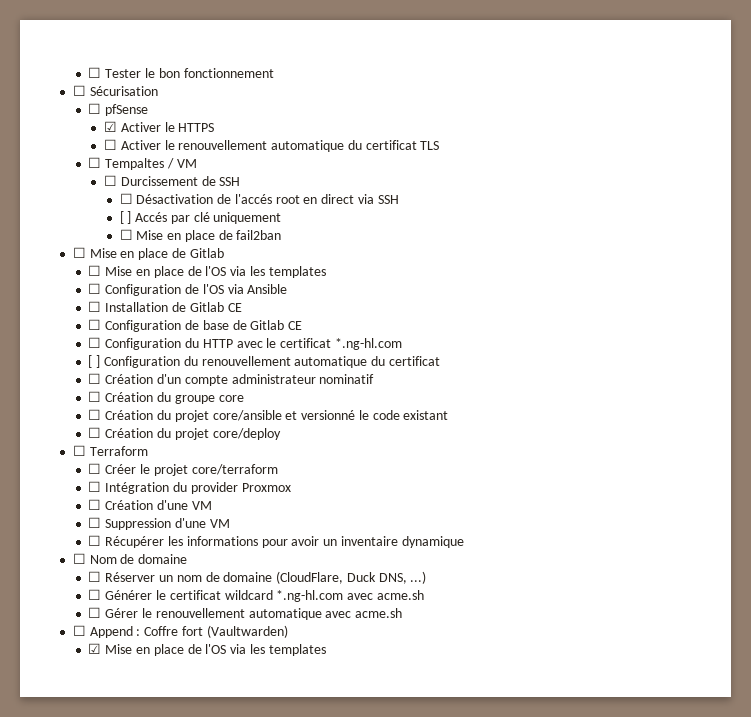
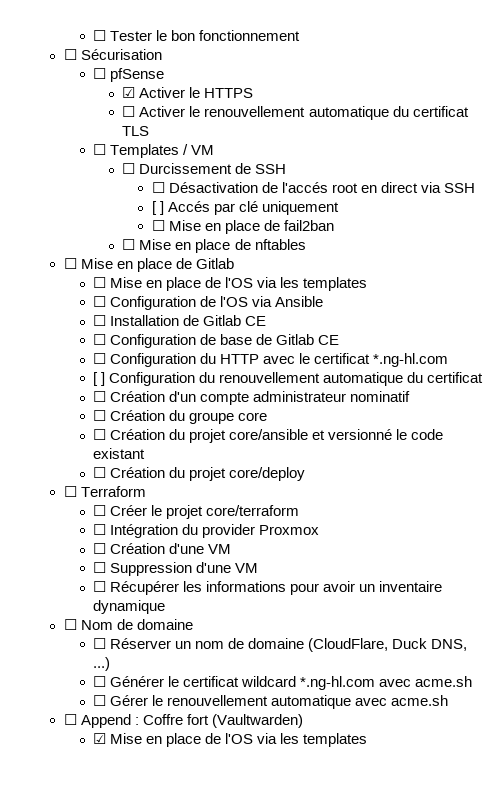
- ☐ Tempaltes / VM
+ ☐ Templates / VM
+ ☐ Mise en place de nftables

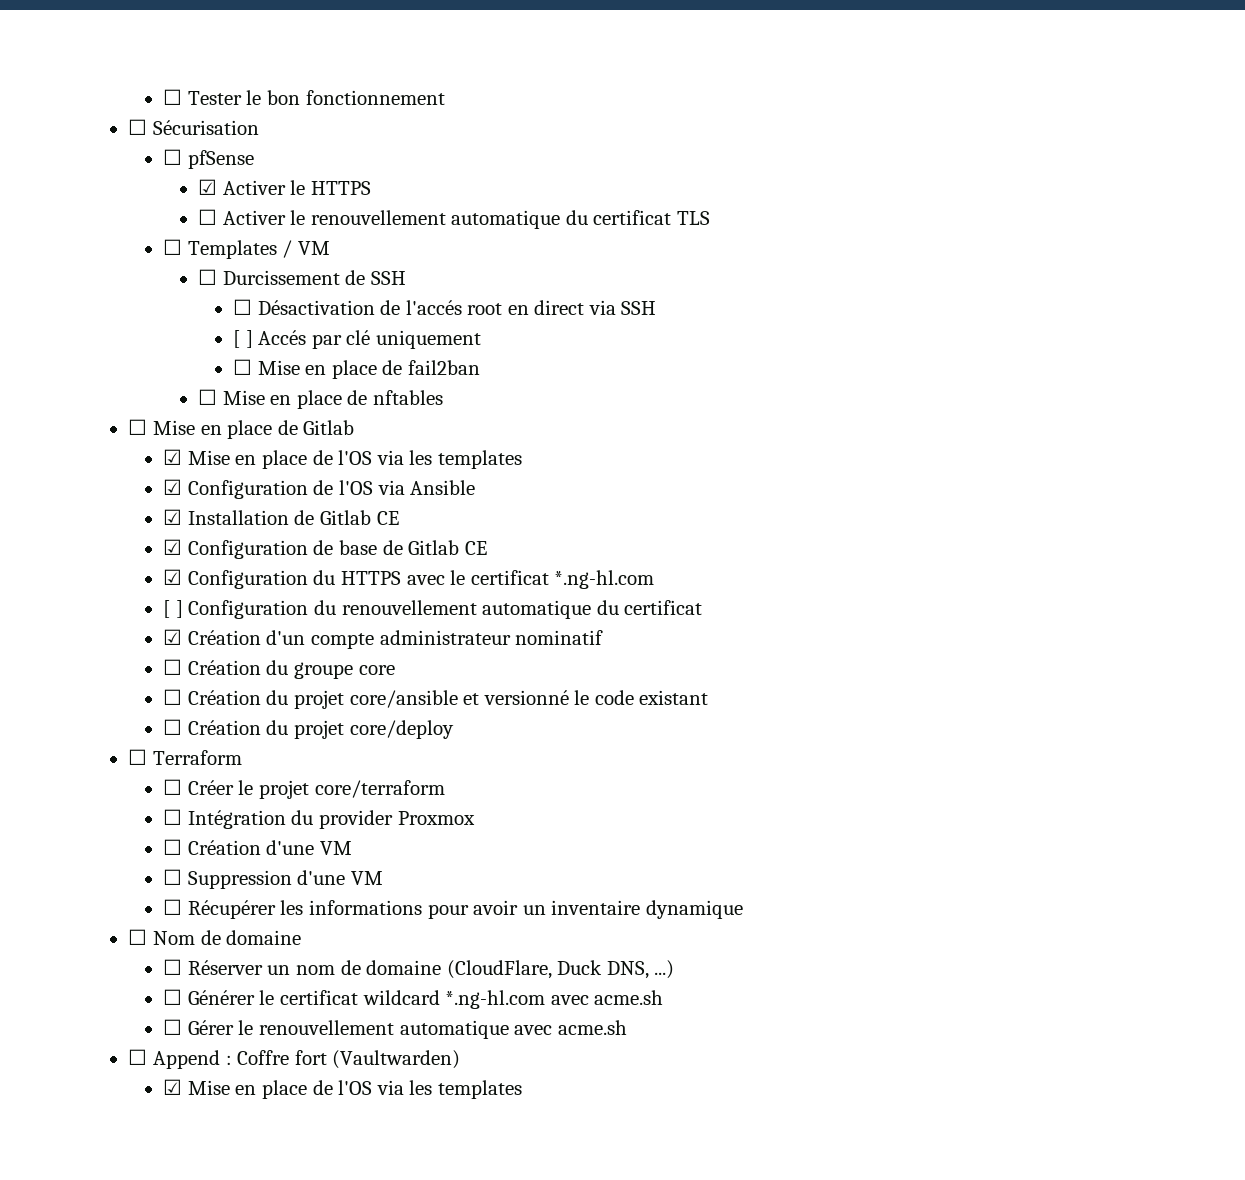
  ☐ Mise en place de Gitlab
- ☐ Mise en place de l'OS via les templates
+ ☑ Mise en place de l'OS via les templates
- ☐ Configuration de l'OS via Ansible
+ ☑ Configuration de l'OS via Ansible
- ☐ Installation de Gitlab CE
+ ☑ Installation de Gitlab CE
- ☐ Configuration de base de Gitlab CE
+ ☑ Configuration de base de Gitlab CE
- ☐ Configuration du HTTP avec le certificat *.ng-hl.com
+ ☑ Configuration du HTTPS avec le certificat *.ng-hl.com
- ☐ Création d'un compte administrateur nominatif
+ ☑ Création d'un compte administrateur nominatif

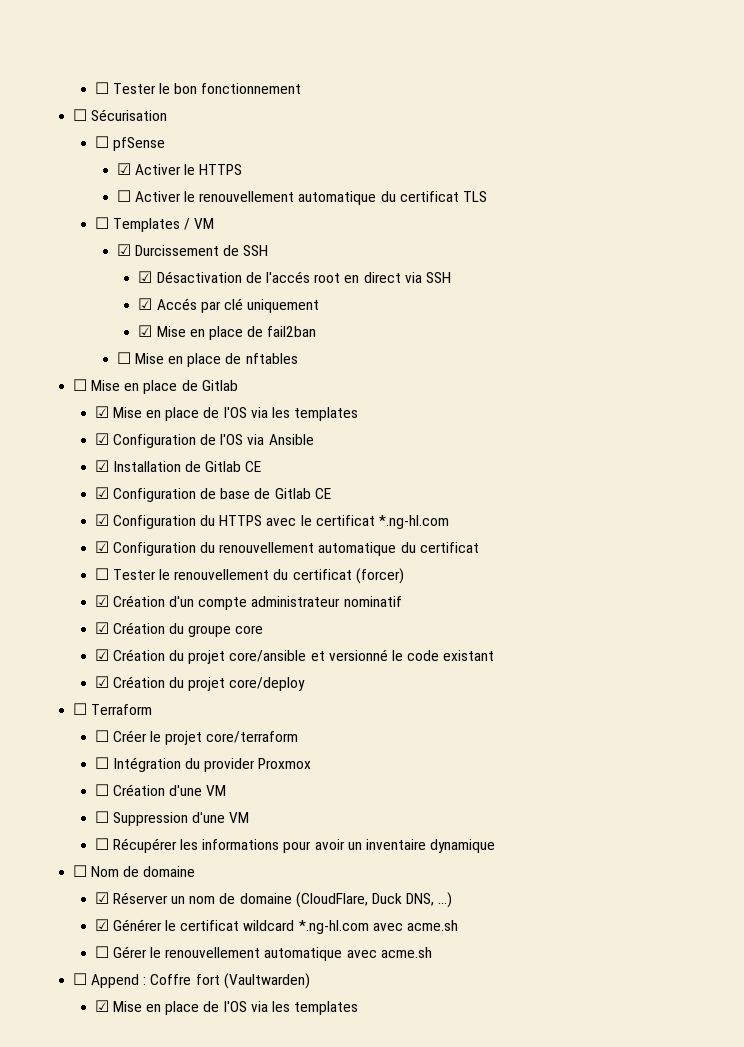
- ☐ Durcissement de SSH
+ ☑ Durcissement de SSH
- ☐ Désactivation de l'accés root en direct via SSH
+ ☑ Désactivation de l'accés root en direct via SSH
- [ ] Accés par clé uniquement
+ ☑ Accés par clé uniquement
- ☐ Mise en place de fail2ban
+ ☑ Mise en place de fail2ban
- [ ] Configuration du renouvellement automatique du certificat
+ ☑ Configuration du renouvellement automatique du certificat
+ ☐ Tester le renouvellement du certificat (forcer)
- ☐ Création du groupe core
+ ☑ Création du groupe core
- ☐ Création du projet core/ansible et versionné le code existant
+ ☑ Création du projet core/ansible et versionné le code existant
- ☐ Création du projet core/deploy
+ ☑ Création du projet core/deploy
- ☐ Réserver un nom de domaine (CloudFlare, Duck DNS, ...)
+ ☑ Réserver un nom de domaine (CloudFlare, Duck DNS, ...)
- ☐ Générer le certificat wildcard *.ng-hl.com avec acme.sh
+ ☑ Générer le certificat wildcard *.ng-hl.com avec acme.sh

